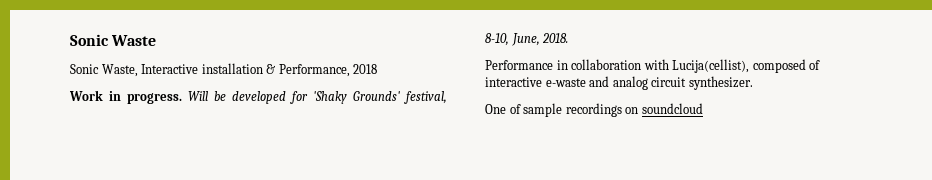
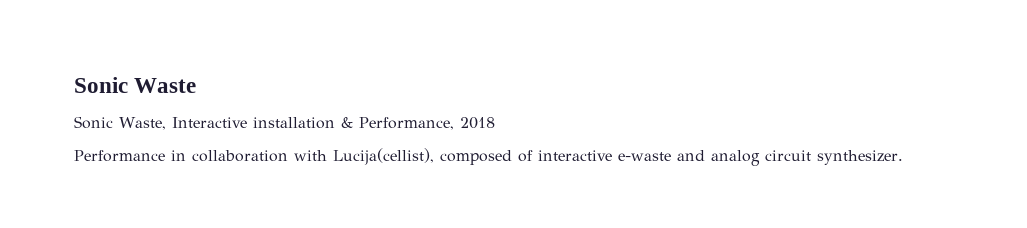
- Work in progress. Will be developed for 'Shaky Grounds' festival, 8-10, June, 2018.
- One of sample recordings on soundcloud

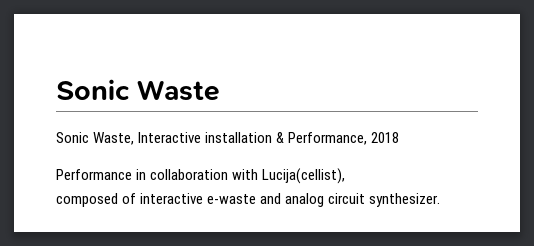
- Performance in collaboration with Lucija(cellist), composed of interactive e-waste and analog circuit synthesizer.
+ Performance in collaboration with Lucija(cellist),
+ composed of interactive e-waste and analog circuit synthesizer.

